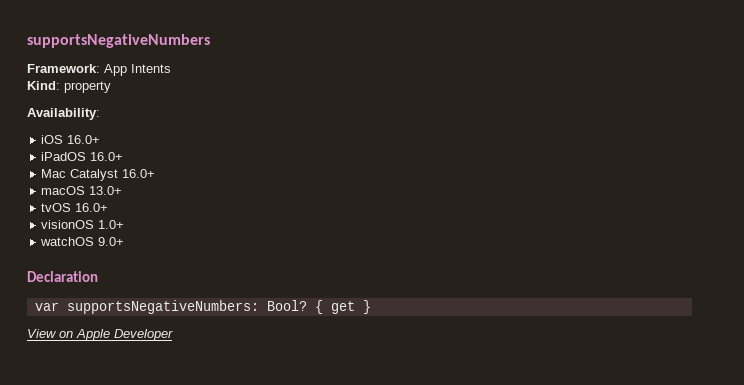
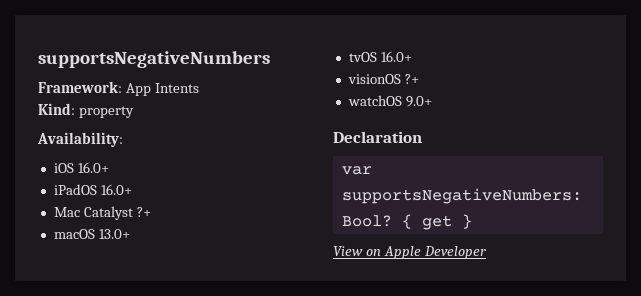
- Mac Catalyst 16.0+
+ Mac Catalyst ?+
- visionOS 1.0+
+ visionOS ?+

